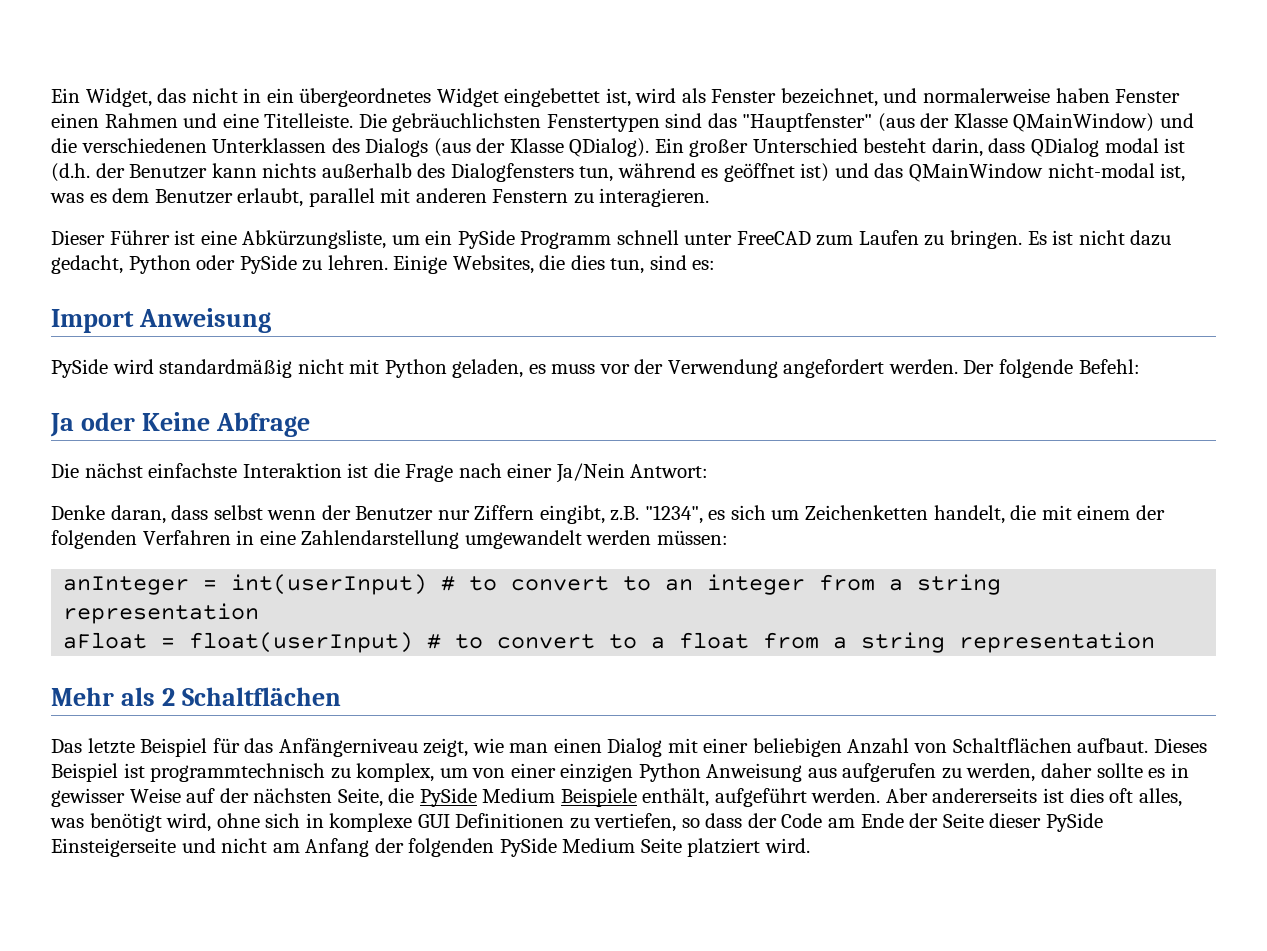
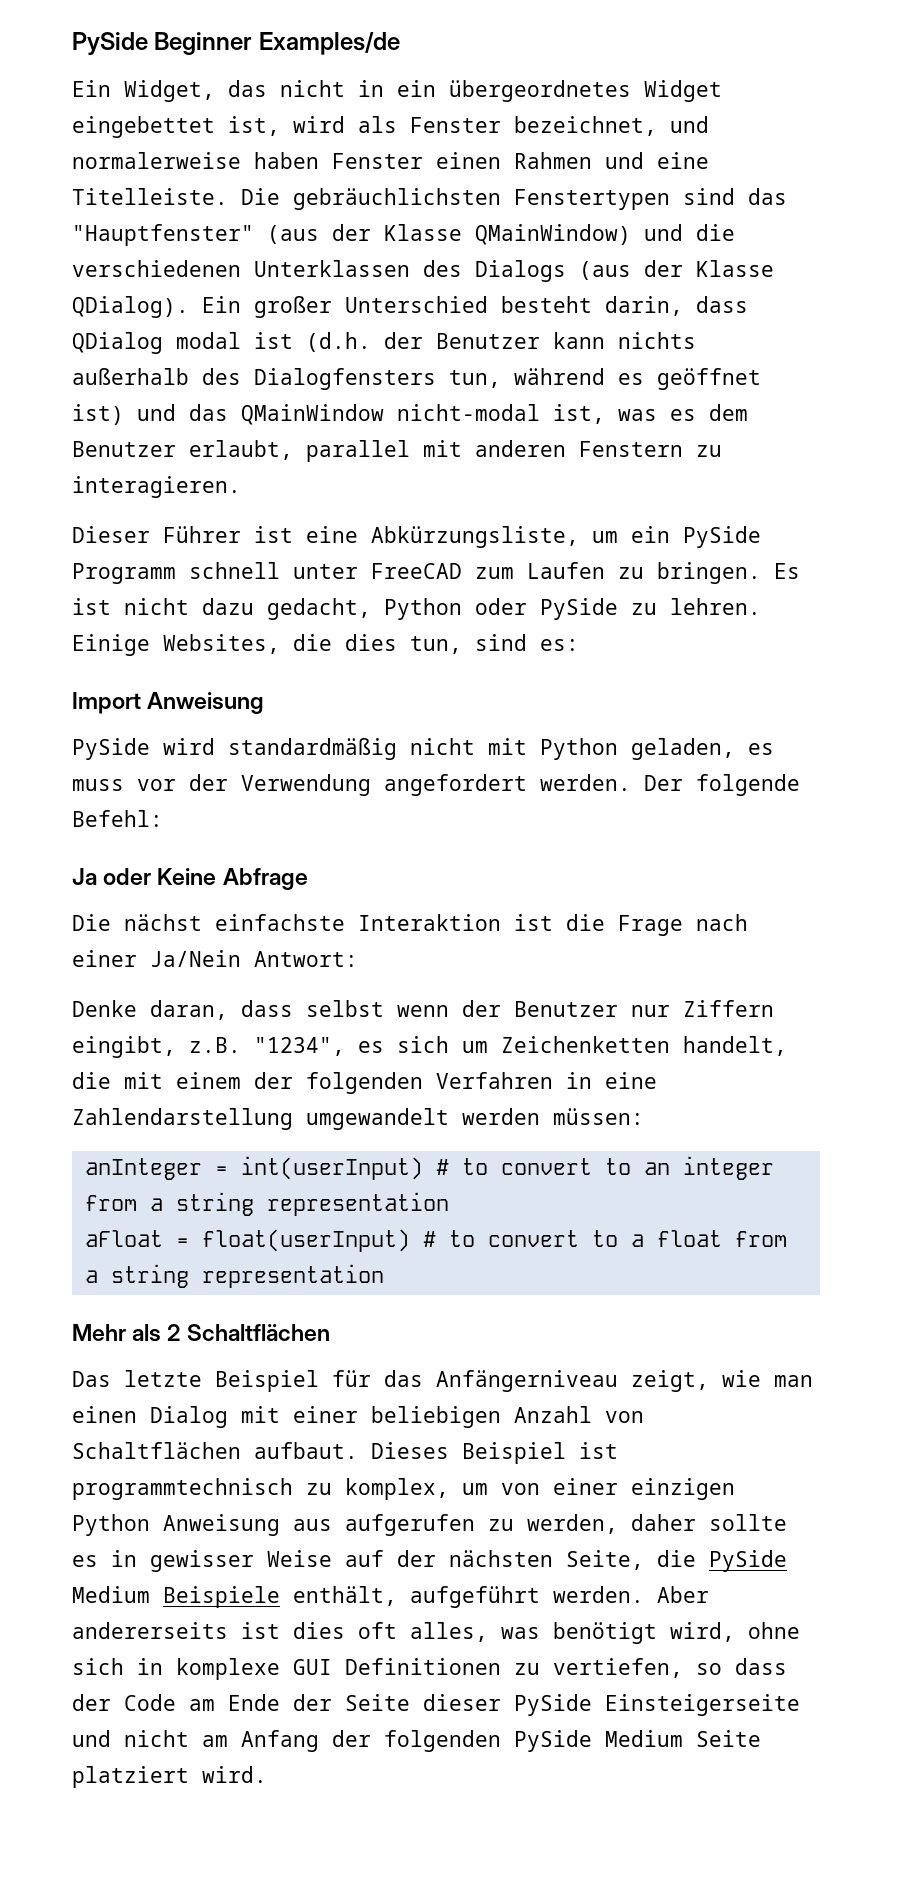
+ PySide Beginner Examples/de

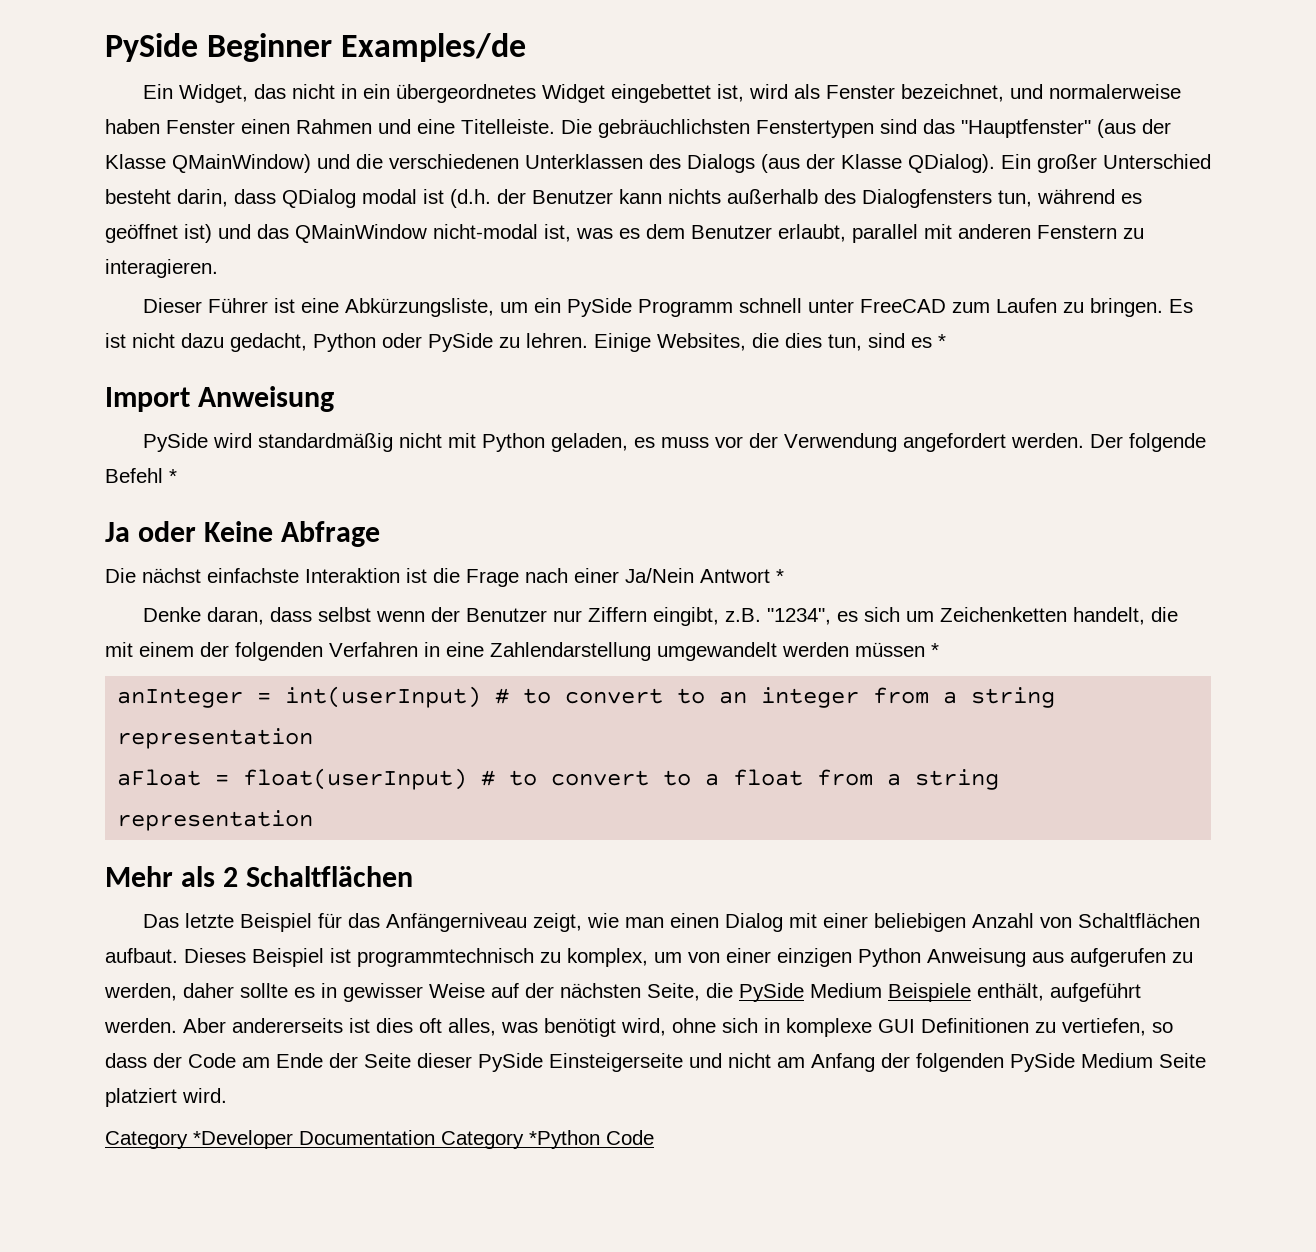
- Einige Websites, die dies tun, sind es:
+ Einige Websites, die dies tun, sind es *
- Der folgende Befehl:
+ Der folgende Befehl *
- Die nächst einfachste Interaktion ist die Frage nach einer Ja/Nein Antwort:
+ Die nächst einfachste Interaktion ist die Frage nach einer Ja/Nein Antwort *
- Denke daran, dass selbst wenn der Benutzer nur Ziffern eingibt, z.B. "1234", es sich um Zeichenketten handelt, die mit einem der folgenden Verfahren in eine Zahlendarstellung umgewandelt werden müssen:
+ Denke daran, dass selbst wenn der Benutzer nur Ziffern eingibt, z.B. "1234", es sich um Zeichenketten handelt, die mit einem der folgenden Verfahren in eine Zahlendarstellung umgewandelt werden müssen *
+ Category *Developer Documentation Category *Python Code

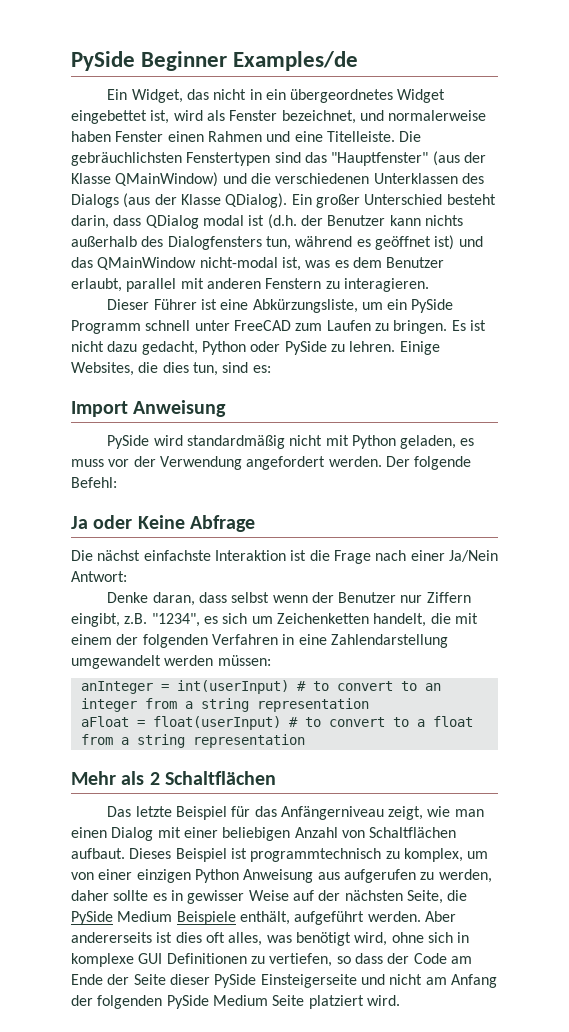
- Einige Websites, die dies tun, sind es *
+ Einige Websites, die dies tun, sind es:
- Der folgende Befehl *
+ Der folgende Befehl:
- Die nächst einfachste Interaktion ist die Frage nach einer Ja/Nein Antwort *
+ Die nächst einfachste Interaktion ist die Frage nach einer Ja/Nein Antwort:
- Denke daran, dass selbst wenn der Benutzer nur Ziffern eingibt, z.B. "1234", es sich um Zeichenketten handelt, die mit einem der folgenden Verfahren in eine Zahlendarstellung umgewandelt werden müssen *
+ Denke daran, dass selbst wenn der Benutzer nur Ziffern eingibt, z.B. "1234", es sich um Zeichenketten handelt, die mit einem der folgenden Verfahren in eine Zahlendarstellung umgewandelt werden müssen:
- Category *Developer Documentation Category *Python Code

